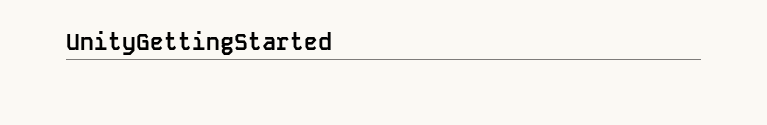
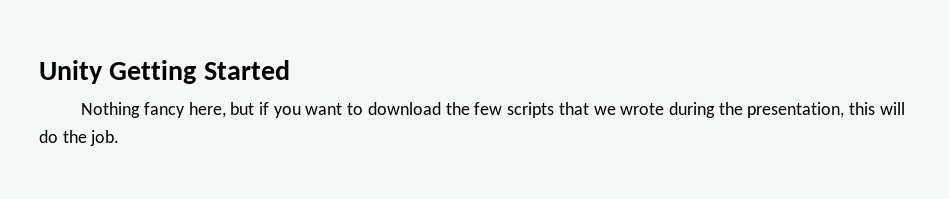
- UnityGettingStarted
+ Unity Getting Started
+ Nothing fancy here, but if you want to download the few scripts that we wrote during the presentation, this will do the job.

